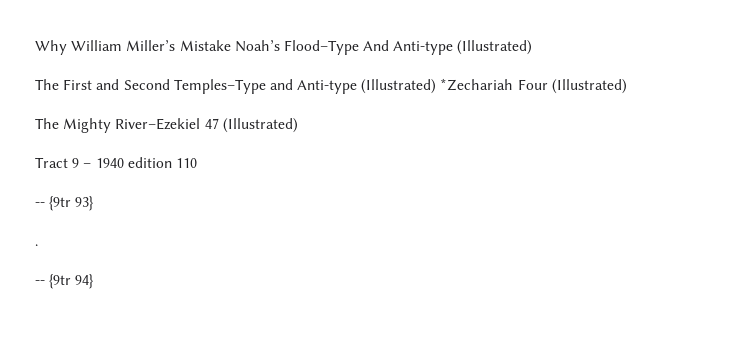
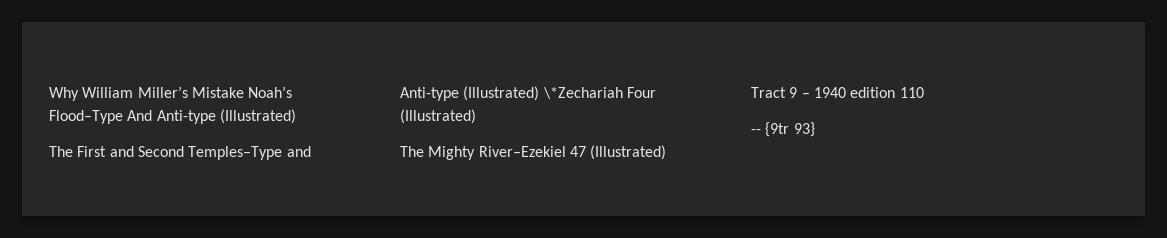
- The First and Second Temples–Type and Anti-type (Illustrated) *Zechariah Four (Illustrated)
+ The First and Second Temples–Type and Anti-type (Illustrated) \*Zechariah Four (Illustrated)
- .
- -- {9tr 94}

